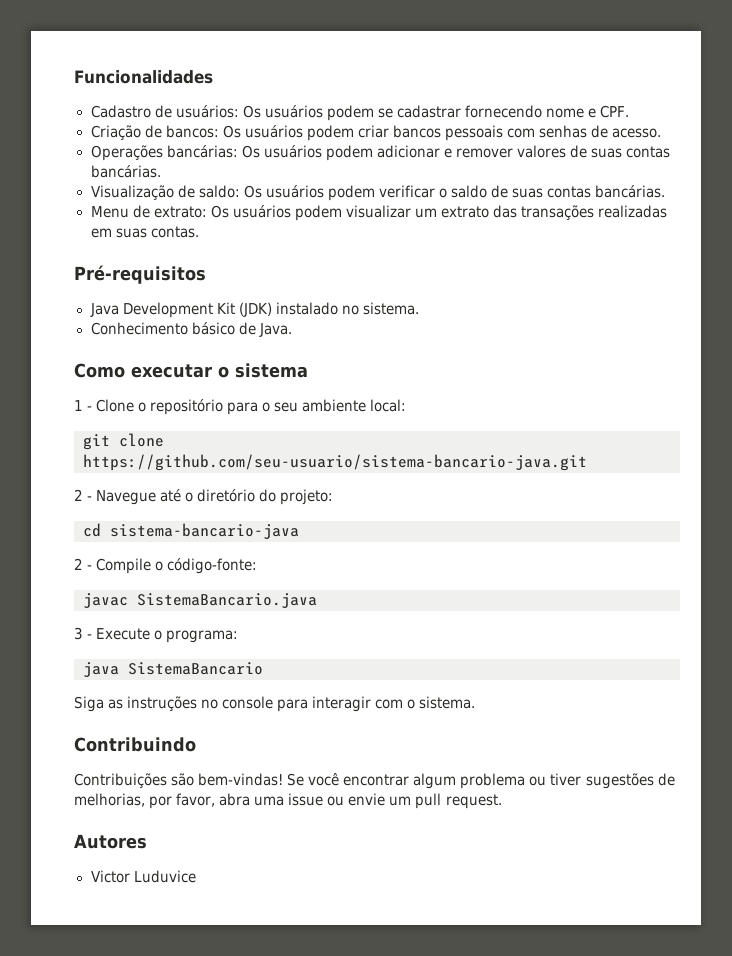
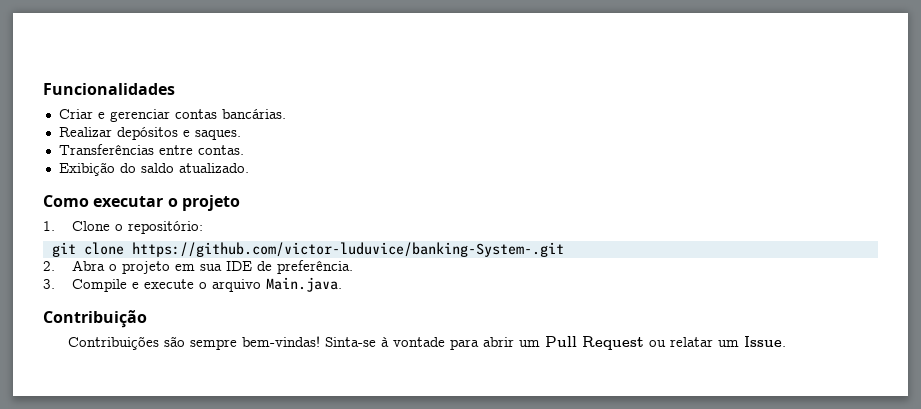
- Cadastro de usuários: Os usuários podem se cadastrar fornecendo nome e CPF.
- Criação de bancos: Os usuários podem criar bancos pessoais com senhas de acesso.
- Operações bancárias: Os usuários podem adicionar e remover valores de suas contas bancárias.
- Visualização de saldo: Os usuários podem verificar o saldo de suas contas bancárias.
- Menu de extrato: Os usuários podem visualizar um extrato das transações realizadas em suas contas.
- Pré-requisitos
- Java Development Kit (JDK) instalado no sistema.
- Conhecimento básico de Java.
- Como executar o sistema
- 1 - Clone o repositório para o seu ambiente local:
- git clone https://github.com/seu-usuario/sistema-bancario-java.git
- 2 - Navegue até o diretório do projeto:
- cd sistema-bancario-java
- 2 - Compile o código-fonte:
- javac SistemaBancario.java
- 3 - Execute o programa:
- java SistemaBancario
- Siga as instruções no console para interagir com o sistema.
- Contribuindo
- Contribuições são bem-vindas! Se você encontrar algum problema ou tiver sugestões de melhorias, por favor, abra uma issue ou envie um pull request.
- Autores
- Victor Luduvice
+ Criar e gerenciar contas bancárias.
+ Realizar depósitos e saques.
+ Transferências entre contas.
+ Exibição do saldo atualizado.
+ Como executar o projeto
+ 1. Clone o repositório:
+ git clone https://github.com/victor-luduvice/banking-System-.git
+ 2. Abra o projeto em sua IDE de preferência.
+ 3. Compile e execute o arquivo Main.java.
+ Contribuição
+ Contribuições são sempre bem-vindas! Sinta-se à vontade para abrir um Pull Request ou relatar um Issue.

